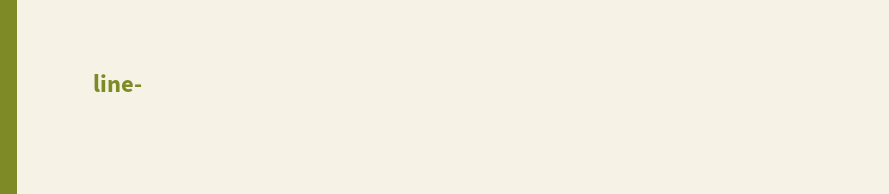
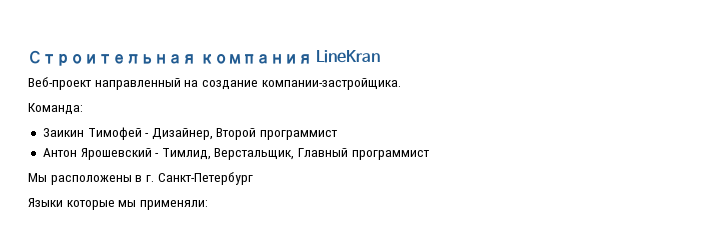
- line-
+ Строительная компания LineKran
+ Веб-проект направленный на создание компании-застройщика.
+ Команда:
+ Заикин Тимофей - Дизайнер, Второй программист
+ Антон Ярошевский - Тимлид, Верстальщик, Главный программист
+ Мы расположены в г. Санкт-Петербург
+ Языки которые мы применяли:

